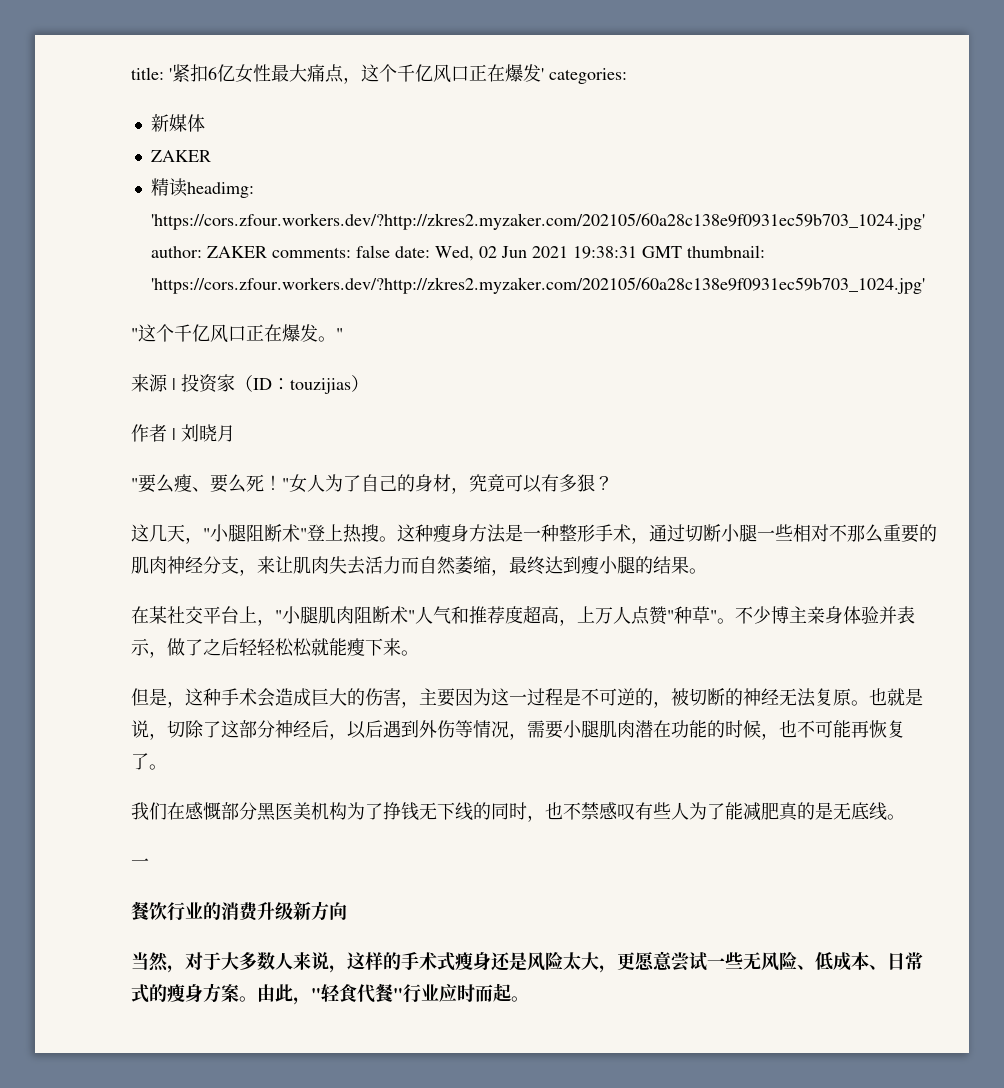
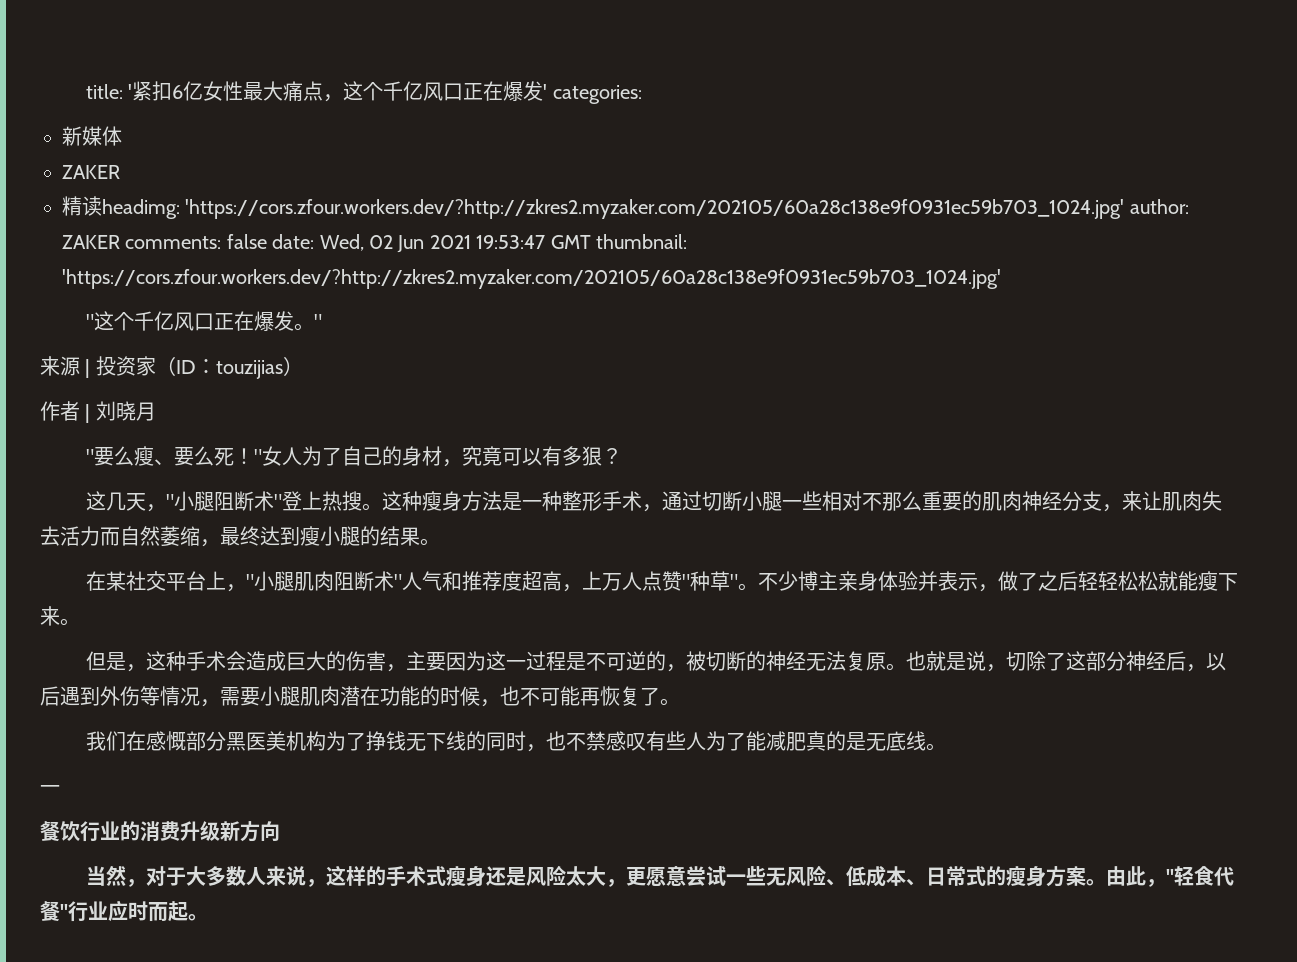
- 精读headimg: 'https://cors.zfour.workers.dev/?http://zkres2.myzaker.com/202105/60a28c138e9f0931ec59b703_1024.jpg' author: ZAKER comments: false date: Wed, 02 Jun 2021 19:38:31 GMT thumbnail: 'https://cors.zfour.workers.dev/?http://zkres2.myzaker.com/202105/60a28c138e9f0931ec59b703_1024.jpg'
+ 精读headimg: 'https://cors.zfour.workers.dev/?http://zkres2.myzaker.com/202105/60a28c138e9f0931ec59b703_1024.jpg' author: ZAKER comments: false date: Wed, 02 Jun 2021 19:53:47 GMT thumbnail: 'https://cors.zfour.workers.dev/?http://zkres2.myzaker.com/202105/60a28c138e9f0931ec59b703_1024.jpg'

